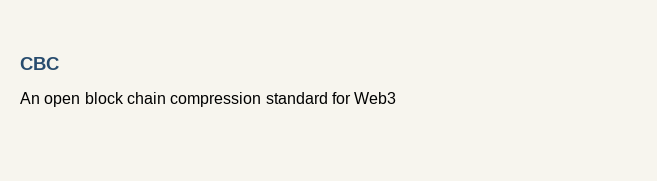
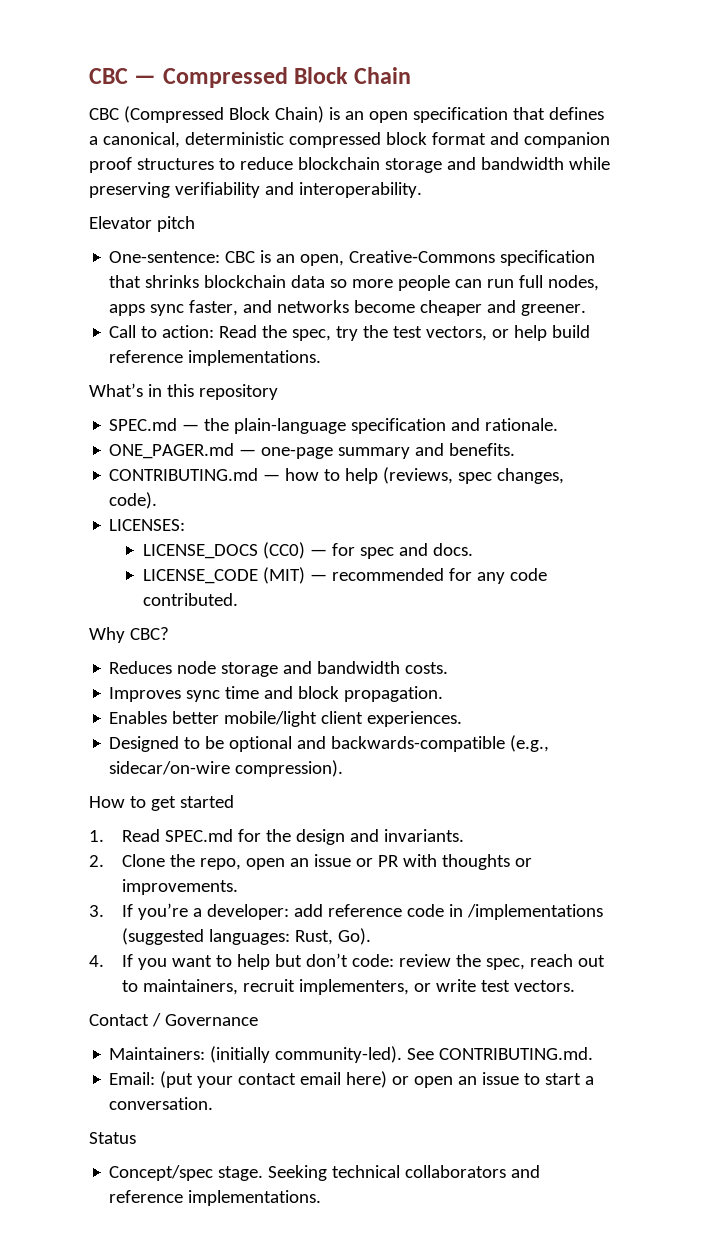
- CBC
- An open block chain compression standard for Web3
+ CBC — Compressed Block Chain
+ CBC (Compressed Block Chain) is an open specification that defines a canonical, deterministic compressed block format and companion proof structures to reduce blockchain storage and bandwidth while preserving verifiability and interoperability.
+ Elevator pitch
+ One-sentence: CBC is an open, Creative‑Commons specification that shrinks blockchain data so more people can run full nodes, apps sync faster, and networks become cheaper and greener.
+ Call to action: Read the spec, try the test vectors, or help build reference implementations.
+ What’s in this repository
+ SPEC.md — the plain-language specification and rationale.
+ ONE_PAGER.md — one-page summary and benefits.
+ CONTRIBUTING.md — how to help (reviews, spec changes, code).
+ LICENSES:
+ LICENSE_DOCS (CC0) — for spec and docs.
+ LICENSE_CODE (MIT) — recommended for any code contributed.
+ Why CBC?
+ Reduces node storage and bandwidth costs.
+ Improves sync time and block propagation.
+ Enables better mobile/light client experiences.
+ Designed to be optional and backwards-compatible (e.g., sidecar/on-wire compression).
+ How to get started
+ 1. Read SPEC.md for the design and invariants.
+ 2. Clone the repo, open an issue or PR with thoughts or improvements.
+ 3. If you’re a developer: add reference code in /implementations (suggested languages: Rust, Go).
+ 4. If you want to help but don’t code: review the spec, reach out to maintainers, recruit implementers, or write test vectors.
+ Contact / Governance
+ Maintainers: (initially community-led). See CONTRIBUTING.md.
+ Email: (put your contact email here) or open an issue to start a conversation.
+ Status
+ Concept/spec stage. Seeking technical collaborators and reference implementations.

